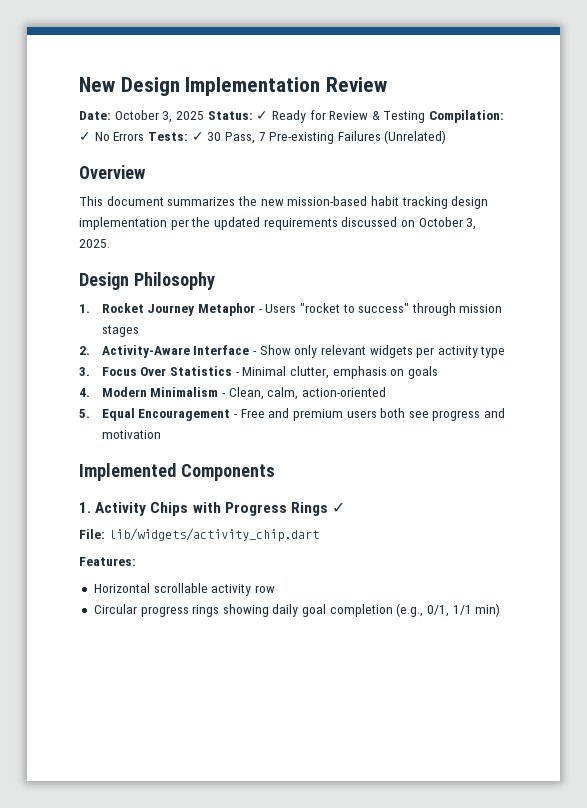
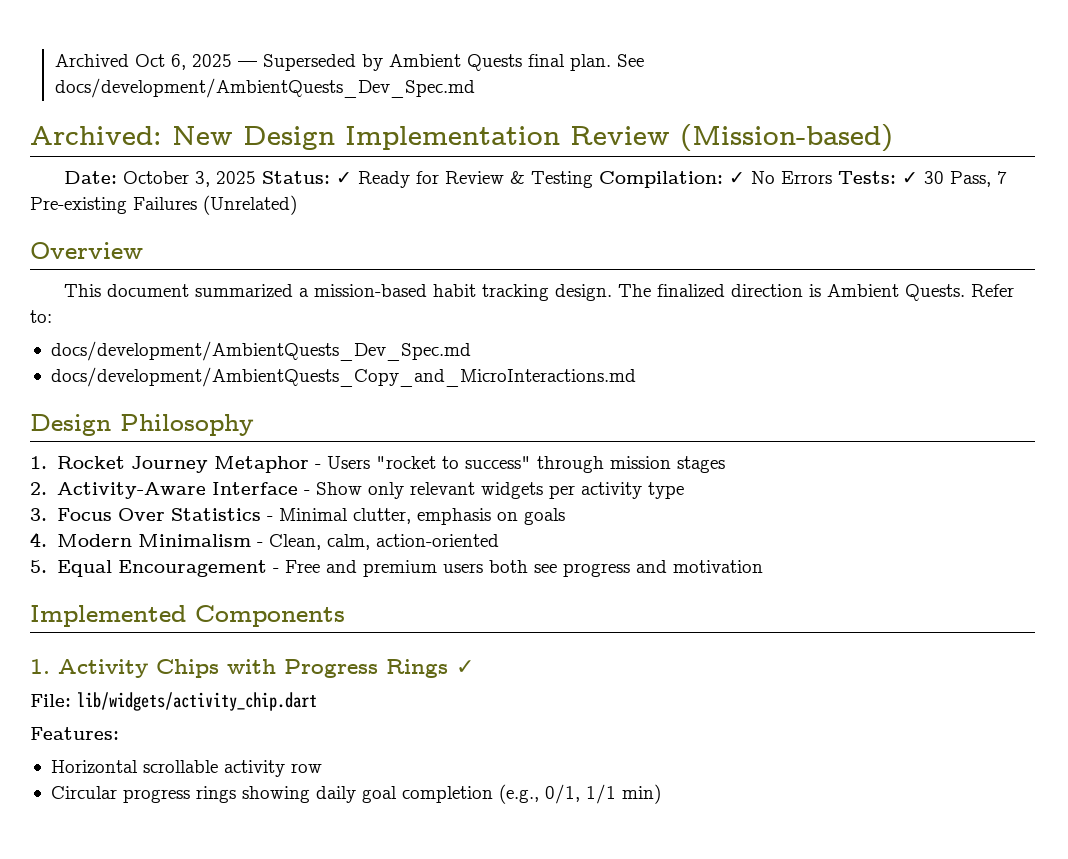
- New Design Implementation Review
+ Archived Oct 6, 2025 — Superseded by Ambient Quests final plan. See docs/development/AmbientQuests_Dev_Spec.md
+ Archived: New Design Implementation Review (Mission-based)
- This document summarizes the new mission-based habit tracking design implementation per the updated requirements discussed on October 3, 2025.
+ This document summarized a mission-based habit tracking design. The finalized direction is Ambient Quests. Refer to:
+ docs/development/AmbientQuests_Dev_Spec.md
+ docs/development/AmbientQuests_Copy_and_MicroInteractions.md

